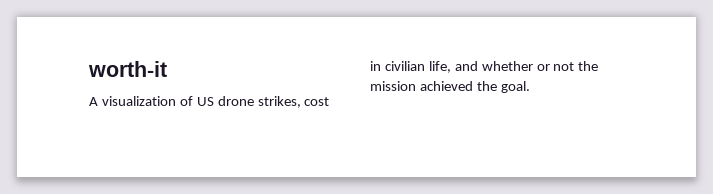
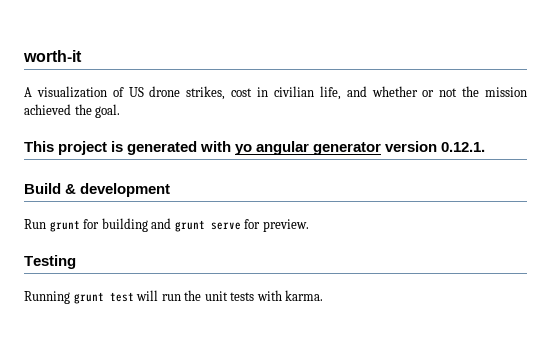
+ This project is generated with yo angular generator version 0.12.1.
+ Build & development
+ Run grunt for building and grunt serve for preview.
+ Testing
+ Running grunt test will run the unit tests with karma.

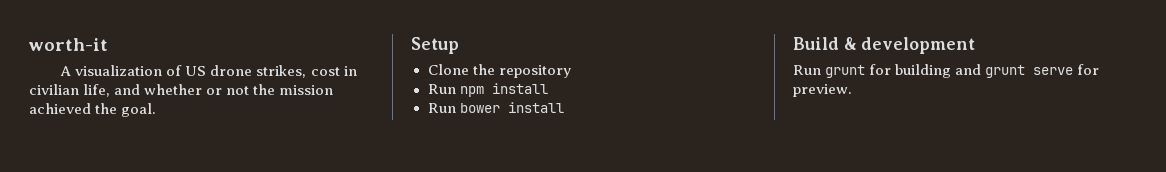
- This project is generated with yo angular generator version 0.12.1.
+ Setup
+ Clone the repository
+ Run npm install
+ Run bower install
- Testing
- Running grunt test will run the unit tests with karma.

